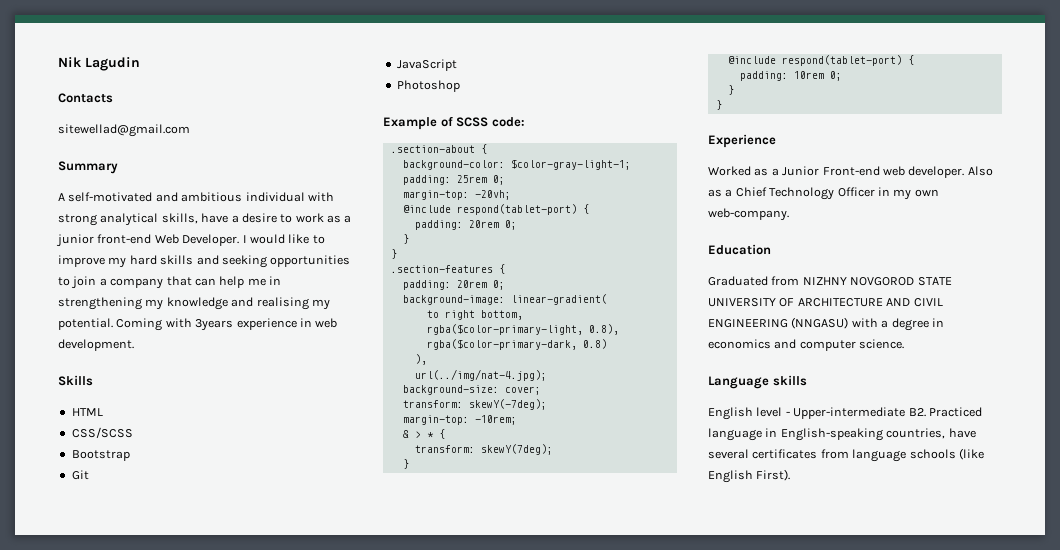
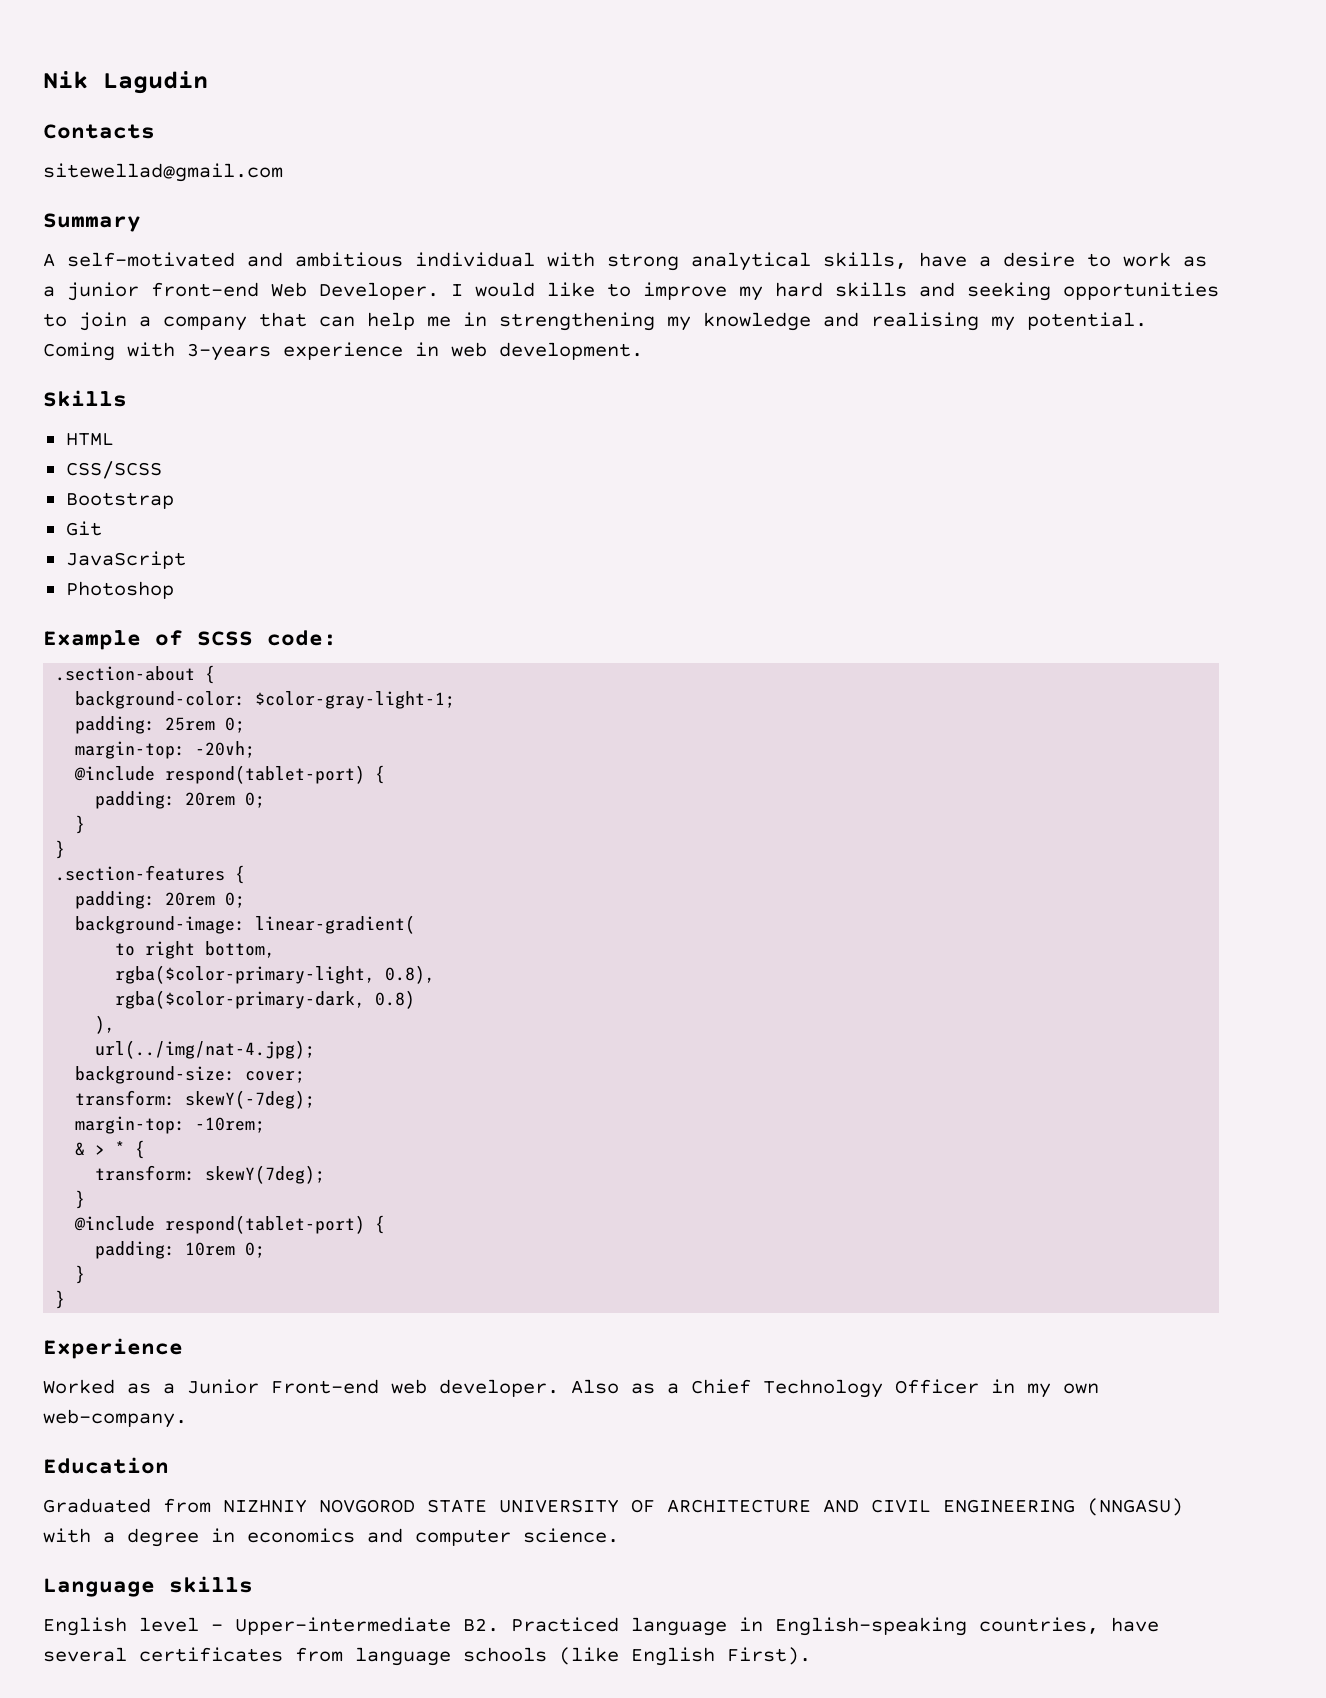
- Coming with 3years experience in web development.
+ Coming with 3-years experience in web development.
- Graduated from NIZHNY NOVGOROD STATE UNIVERSITY OF ARCHITECTURE AND CIVIL ENGINEERING (NNGASU) with a degree in economics and computer science.
+ Graduated from NIZHNIY NOVGOROD STATE UNIVERSITY OF ARCHITECTURE AND CIVIL ENGINEERING (NNGASU) with a degree in economics and computer science.

